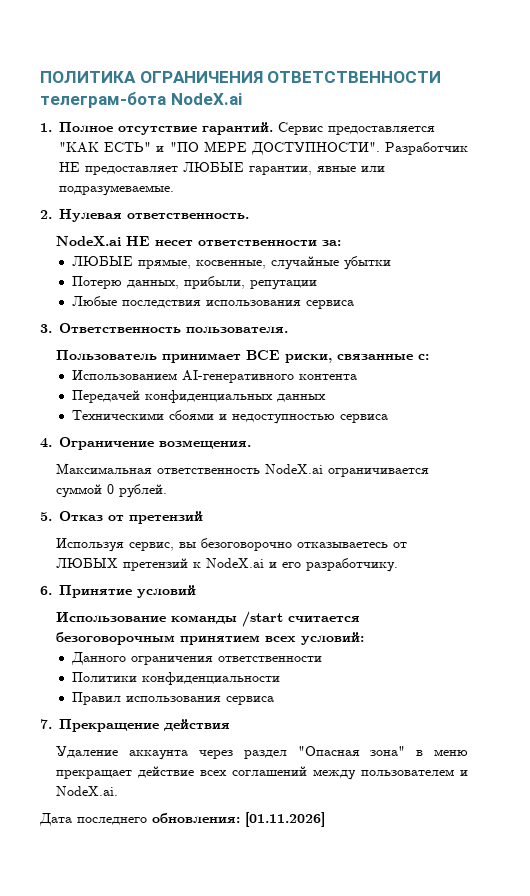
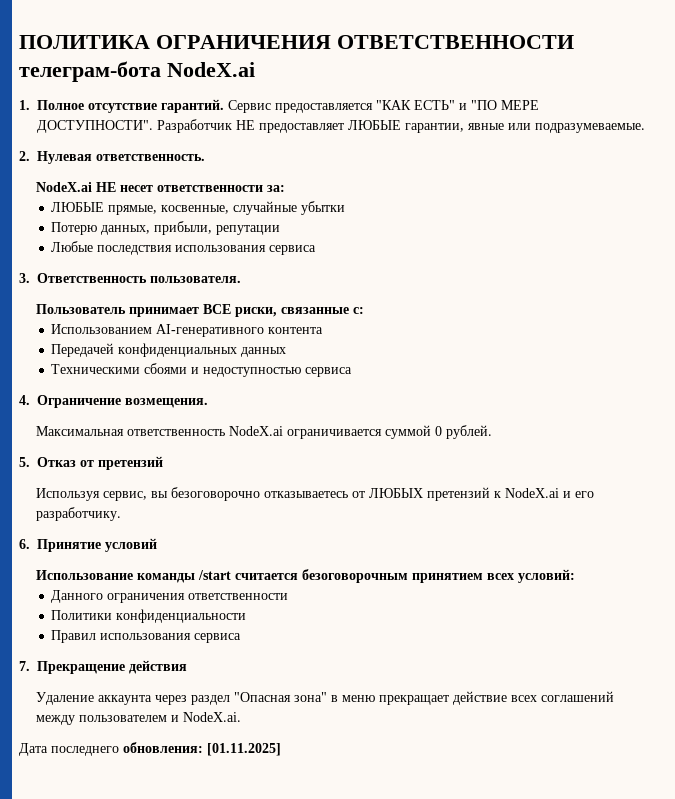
- Дата последнего обновления: [01.11.2026]
+ Дата последнего обновления: [01.11.2025]

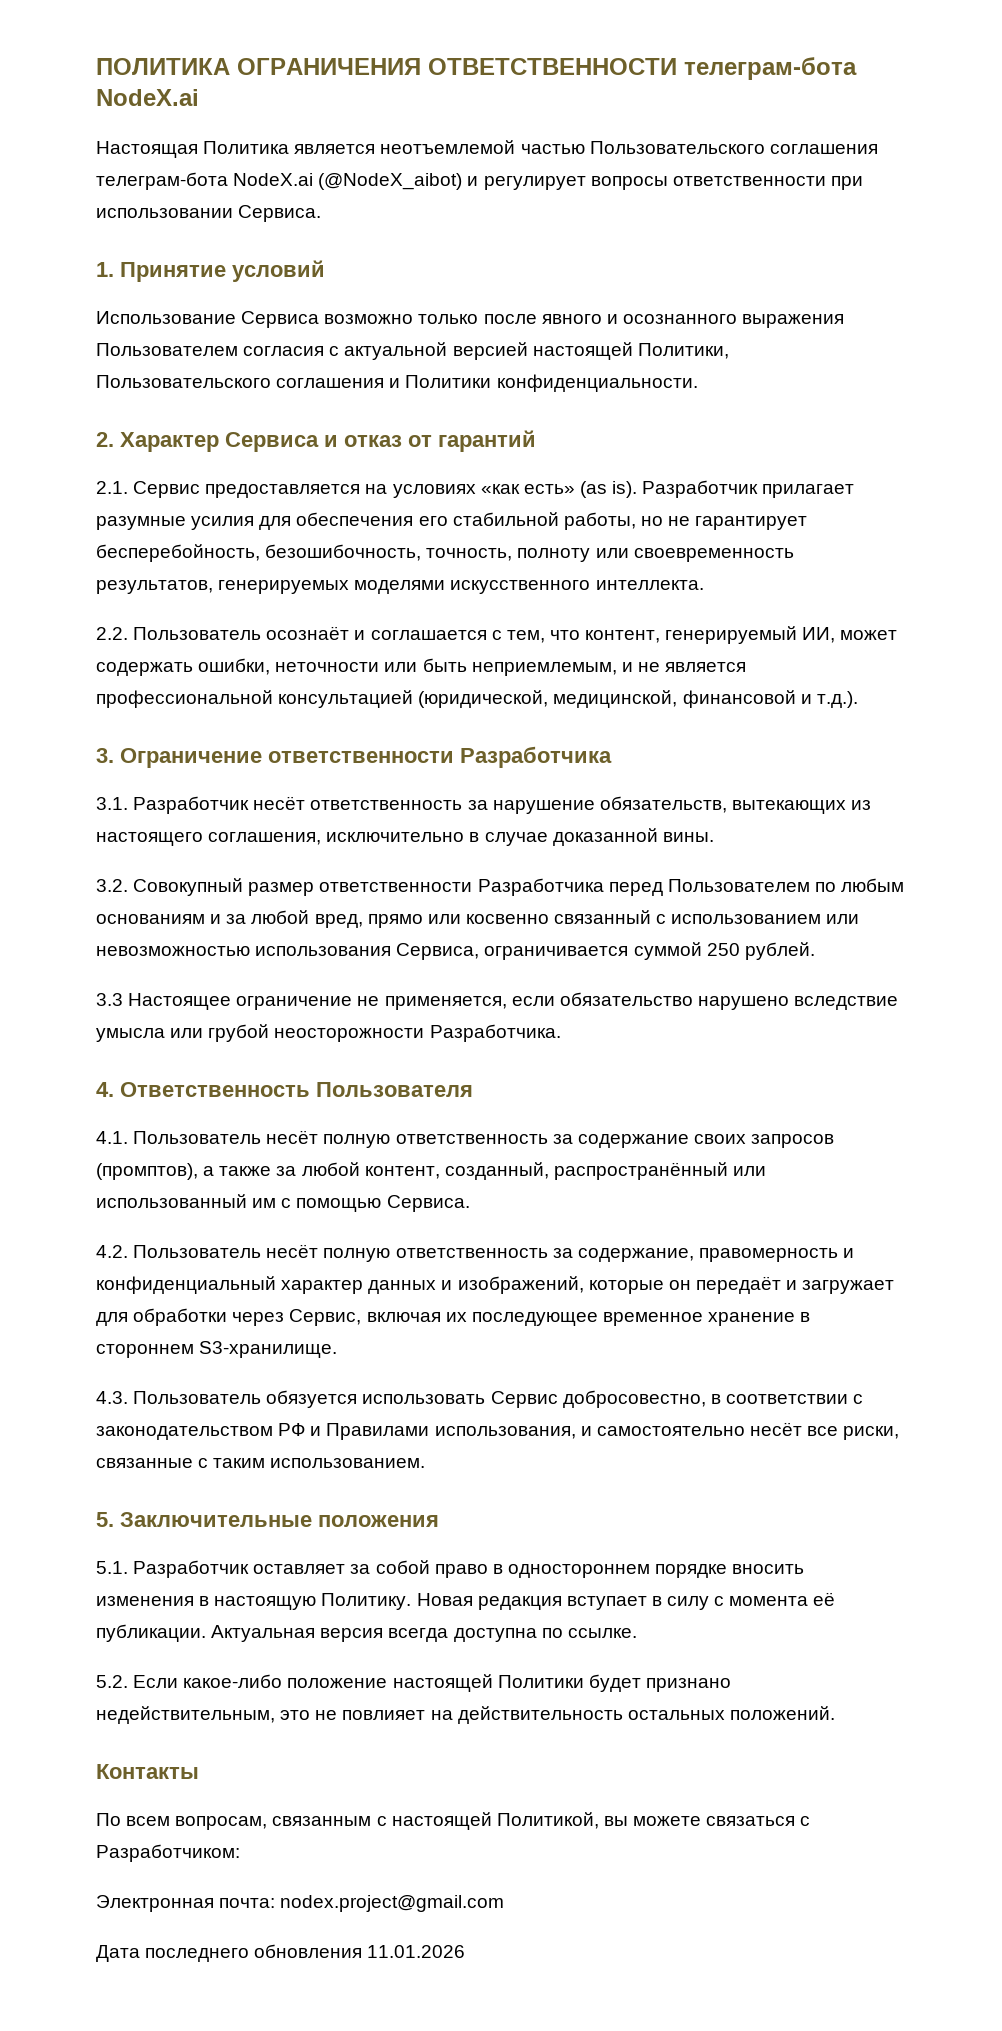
- 1. Полное отсутствие гарантий. Сервис предоставляется "КАК ЕСТЬ" и "ПО МЕРЕ ДОСТУПНОСТИ". Разработчик НЕ предоставляет ЛЮБЫЕ гарантии, явные или подразумеваемые.
- 2. Нулевая ответственность.
- NodeX.ai НЕ несет ответственности за:
- ЛЮБЫЕ прямые, косвенные, случайные убытки
- Потерю данных, прибыли, репутации
- Любые последствия использования сервиса
- 3. Ответственность пользователя.
- Пользователь принимает ВСЕ риски, связанные с:
- Использованием AI-генеративного контента
- Передачей конфиденциальных данных
- Техническими сбоями и недоступностью сервиса
- 4. Ограничение возмещения.
- Максимальная ответственность NodeX.ai ограничивается суммой 0 рублей.
- 5. Отказ от претензий
- Используя сервис, вы безоговорочно отказываетесь от ЛЮБЫХ претензий к NodeX.ai и его разработчику.
- 6. Принятие условий
- Использование команды /start считается безоговорочным принятием всех условий:
- Данного ограничения ответственности
- Политики конфиденциальности
- Правил использования сервиса
- 7. Прекращение действия
- Удаление аккаунта через раздел "Опасная зона" в меню прекращает действие всех соглашений между пользователем и NodeX.ai.
+ Настоящая Политика является неотъемлемой частью Пользовательского соглашения телеграм-бота NodeX.ai (@NodeX_aibot) и регулирует вопросы ответственности при использовании Сервиса.
+ 1. Принятие условий
+ Использование Сервиса возможно только после явного и осознанного выражения Пользователем согласия с актуальной версией настоящей Политики, Пользовательского соглашения и Политики конфиденциальности.
+ 2. Характер Сервиса и отказ от гарантий
+ 2.1. Сервис предоставляется на условиях «как есть» (as is). Разработчик прилагает разумные усилия для обеспечения его стабильной работы, но не гарантирует бесперебойность, безошибочность, точность, полноту или своевременность результатов, генерируемых моделями искусственного интеллекта.
+ 2.2. Пользователь осознаёт и соглашается с тем, что контент, генерируемый ИИ, может содержать ошибки, неточности или быть неприемлемым, и не является профессиональной консультацией (юридической, медицинской, финансовой и т.д.).
+ 3. Ограничение ответственности Разработчика
+ 3.1. Разработчик несёт ответственность за нарушение обязательств, вытекающих из настоящего соглашения, исключительно в случае доказанной вины.
+ 3.2. Совокупный размер ответственности Разработчика перед Пользователем по любым основаниям и за любой вред, прямо или косвенно связанный с использованием или невозможностью использования Сервиса, ограничивается суммой 250 рублей.
+ 3.3 Настоящее ограничение не применяется, если обязательство нарушено вследствие умысла или грубой неосторожности Разработчика.
+ 4. Ответственность Пользователя
+ 4.1. Пользователь несёт полную ответственность за содержание своих запросов (промптов), а также за любой контент, созданный, распространённый или использованный им с помощью Сервиса.
+ 4.2. Пользователь несёт полную ответственность за содержание, правомерность и конфиденциальный характер данных и изображений, которые он передаёт и загружает для обработки через Сервис, включая их последующее временное хранение в стороннем S3-хранилище.
+ 4.3. Пользователь обязуется использовать Сервис добросовестно, в соответствии с законодательством РФ и Правилами использования, и самостоятельно несёт все риски, связанные с таким использованием.
+ 5. Заключительные положения
+ 5.1. Разработчик оставляет за собой право в одностороннем порядке вносить изменения в настоящую Политику. Новая редакция вступает в силу с момента её публикации. Актуальная версия всегда доступна по ссылке.
+ 5.2. Если какое-либо положение настоящей Политики будет признано недействительным, это не повлияет на действительность остальных положений.
+ Контакты
+ По всем вопросам, связанным с настоящей Политикой, вы можете связаться с Разработчиком:
+ Электронная почта: nodex.project@gmail.com
- Дата последнего обновления: [01.11.2025]
+ Дата последнего обновления 11.01.2026

